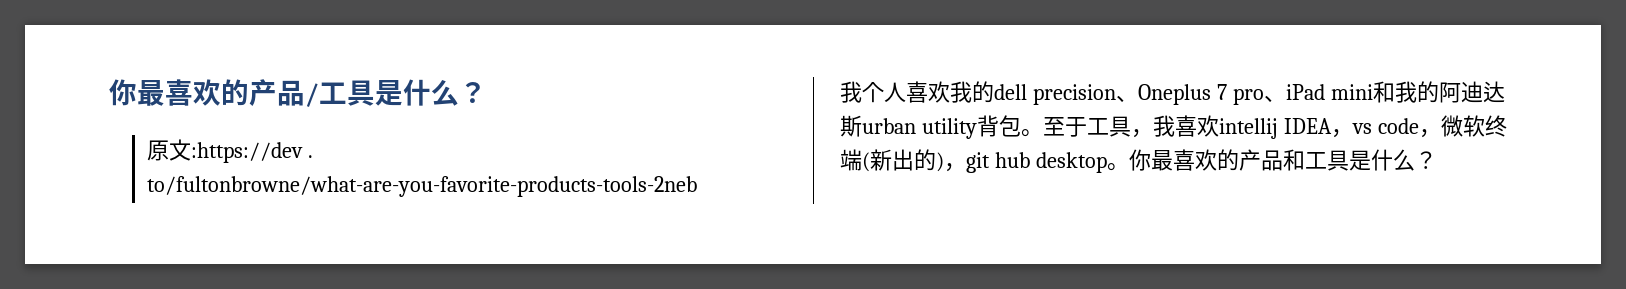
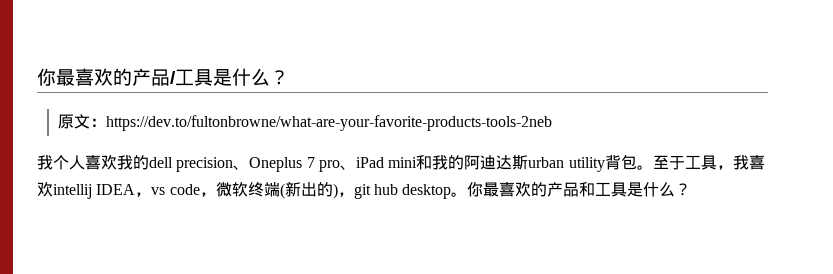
- 原文:https://dev . to/fultonbrowne/what-are-you-favorite-products-tools-2neb
+ 原文：https://dev.to/fultonbrowne/what-are-your-favorite-products-tools-2neb

